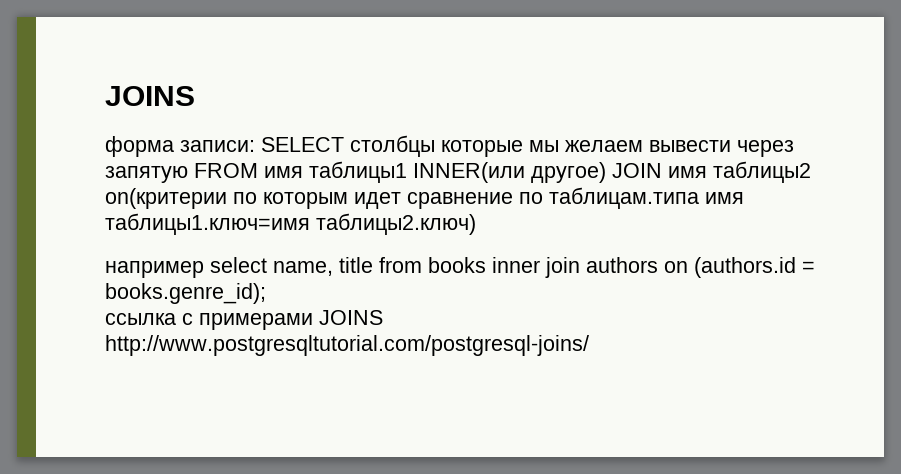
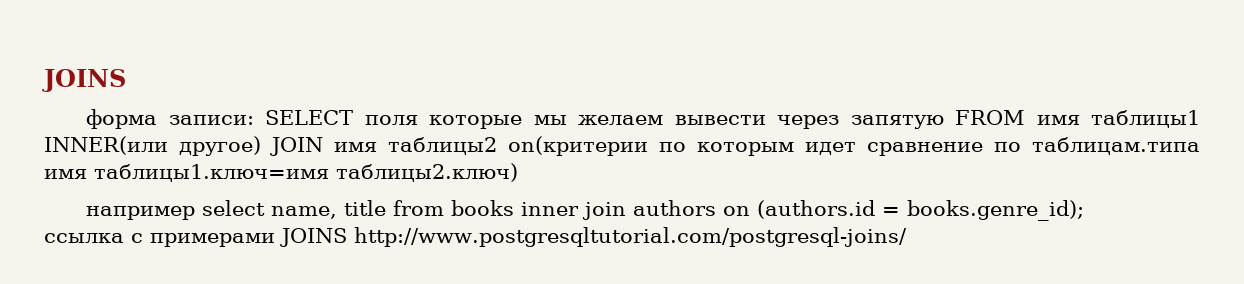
- форма записи: SELECT столбцы которые мы желаем вывести через запятую FROM имя таблицы1 INNER(или другое) JOIN имя таблицы2 on(критерии по которым идет сравнение по таблицам.типа имя таблицы1.ключ=имя таблицы2.ключ)
+ форма записи: SELECT поля которые мы желаем вывести через запятую FROM имя таблицы1 INNER(или другое) JOIN имя таблицы2 on(критерии по которым идет сравнение по таблицам.типа имя таблицы1.ключ=имя таблицы2.ключ)

